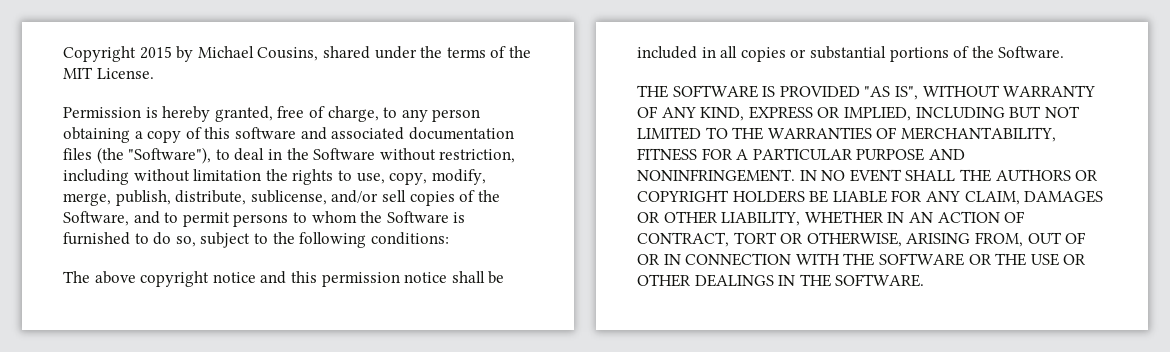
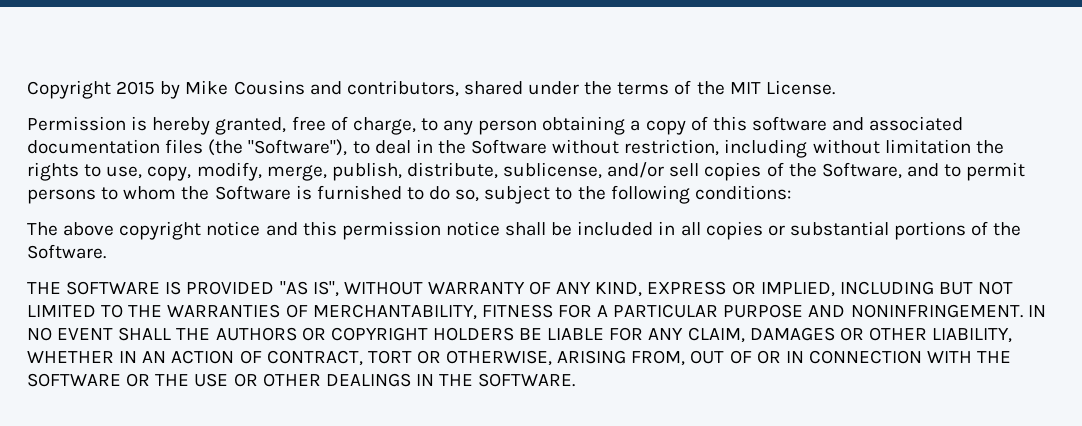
- Copyright 2015 by Michael Cousins, shared under the terms of the MIT License.
+ Copyright 2015 by Mike Cousins and contributors, shared under the terms of the MIT License.

